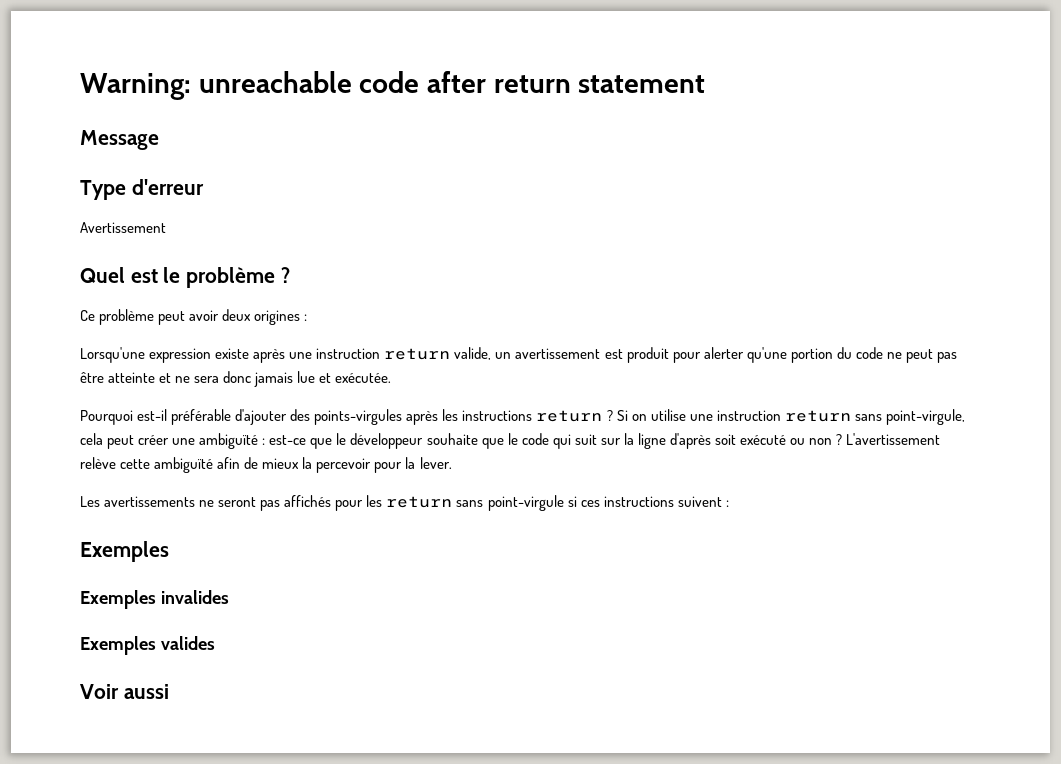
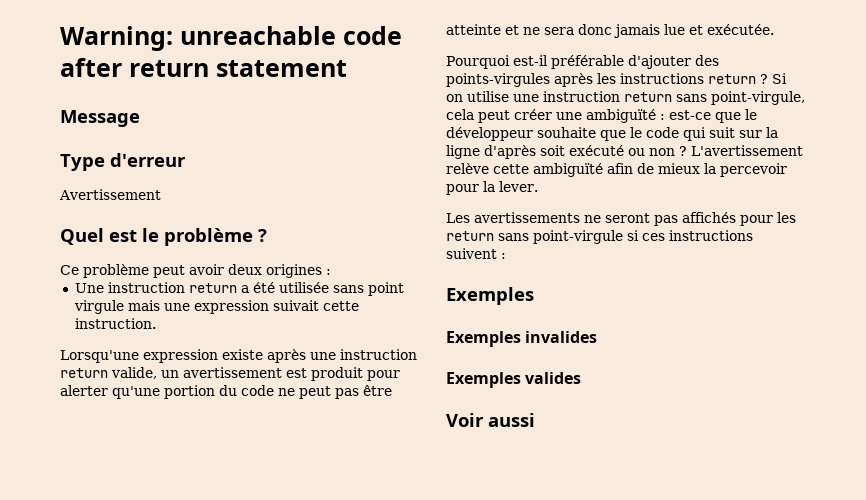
+ Une instruction return a été utilisée sans point virgule mais une expression suivait cette instruction.

